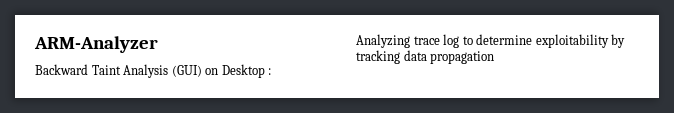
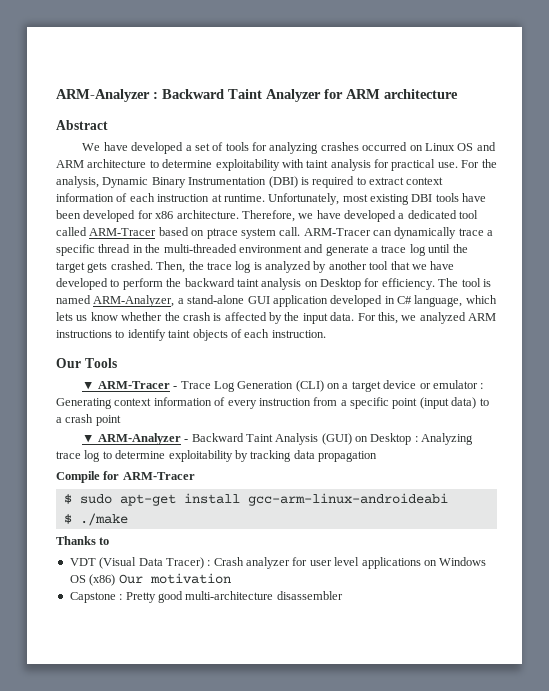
- ARM-Analyzer
- Backward Taint Analysis (GUI) on Desktop : Analyzing trace log to determine exploitability by tracking data propagation
+ ARM-Analyzer : Backward Taint Analyzer for ARM architecture
+ Abstract
+ We have developed a set of tools for analyzing crashes occurred on Linux OS and ARM architecture to determine exploitability with taint analysis for practical use. For the analysis, Dynamic Binary Instrumentation (DBI) is required to extract context information of each instruction at runtime. Unfortunately, most existing DBI tools have been developed for x86 architecture. Therefore, we have developed a dedicated tool called ARM-Tracer based on ptrace system call. ARM-Tracer can dynamically trace a specific thread in the multi-threaded environment and generate a trace log until the target gets crashed. Then, the trace log is analyzed by another tool that we have developed to perform the backward taint analysis on Desktop for efficiency. The tool is named ARM-Analyzer, a stand-alone GUI application developed in C# language, which lets us know whether the crash is affected by the input data. For this, we analyzed ARM instructions to identify taint objects of each instruction.
+ Our Tools
+ ▼ ARM-Tracer - Trace Log Generation (CLI) on a target device or emulator : Generating context information of every instruction from a specific point (input data) to a crash point
+ ▼ ARM-Analyzer - Backward Taint Analysis (GUI) on Desktop : Analyzing trace log to determine exploitability by tracking data propagation
+ Compile for ARM-Tracer
+ $ sudo apt-get install gcc-arm-linux-androideabi
+ $ ./make
+ Thanks to
+ VDT (Visual Data Tracer) : Crash analyzer for user level applications on Windows OS (x86) Our motivation
+ Capstone : Pretty good multi-architecture disassembler

